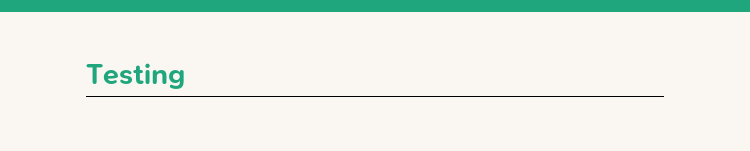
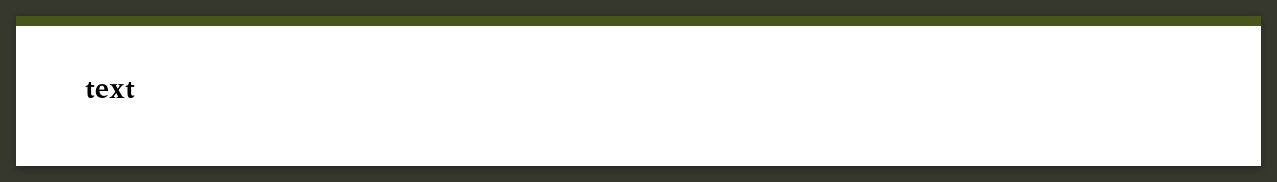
- Testing
+ text

